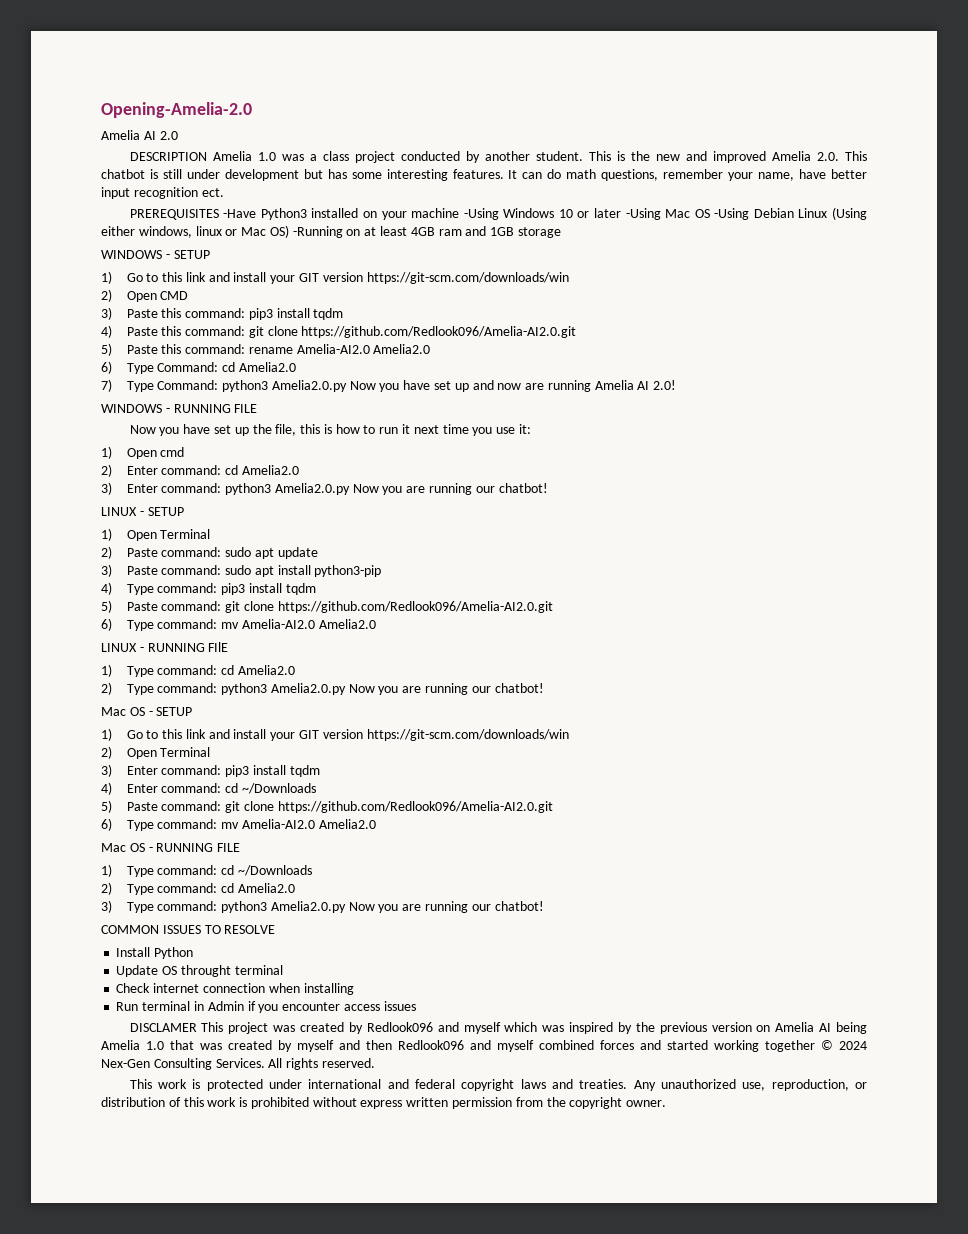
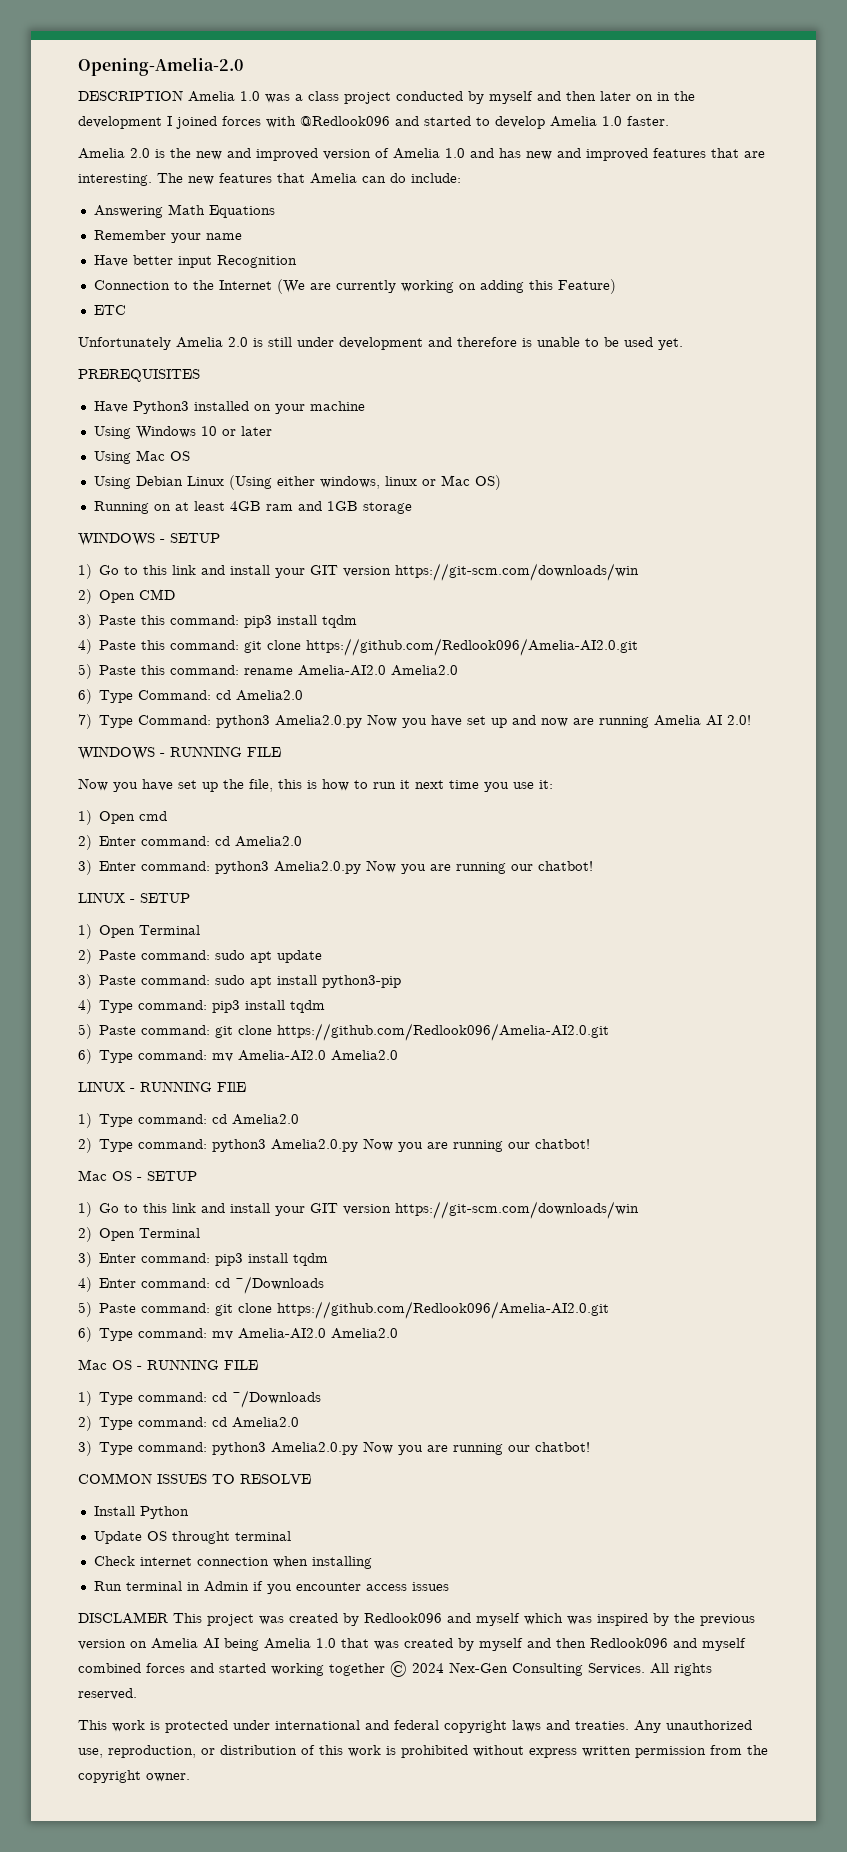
- Amelia AI 2.0
- DESCRIPTION Amelia 1.0 was a class project conducted by another student. This is the new and improved Amelia 2.0. This chatbot is still under development but has some interesting features. It can do math questions, remember your name, have better input recognition ect.
+ DESCRIPTION Amelia 1.0 was a class project conducted by myself and then later on in the development I joined forces with @Redlook096 and started to develop Amelia 1.0 faster.
+ Amelia 2.0 is the new and improved version of Amelia 1.0 and has new and improved features that are interesting. The new features that Amelia can do include:
+ Answering Math Equations
+ Remember your name
+ Have better input Recognition
+ Connection to the Internet (We are currently working on adding this Feature)
+ ETC
+ Unfortunately Amelia 2.0 is still under development and therefore is unable to be used yet.
- PREREQUISITES -Have Python3 installed on your machine -Using Windows 10 or later -Using Mac OS -Using Debian Linux (Using either windows, linux or Mac OS) -Running on at least 4GB ram and 1GB storage
+ PREREQUISITES
+ Have Python3 installed on your machine
+ Using Windows 10 or later
+ Using Mac OS
+ Using Debian Linux (Using either windows, linux or Mac OS)
+ Running on at least 4GB ram and 1GB storage

